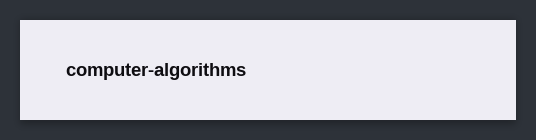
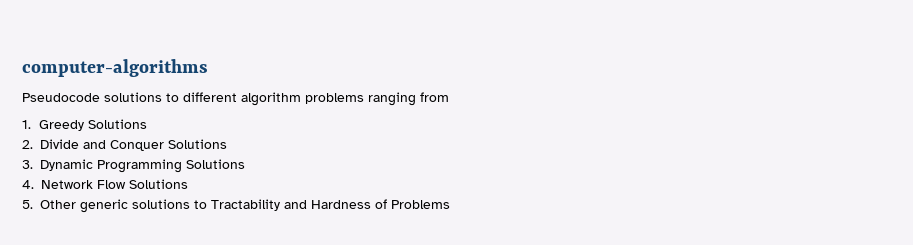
+ Pseudocode solutions to different algorithm problems ranging from
+ 1. Greedy Solutions
+ 2. Divide and Conquer Solutions
+ 3. Dynamic Programming Solutions
+ 4. Network Flow Solutions
+ 5. Other generic solutions to Tractability and Hardness of Problems

